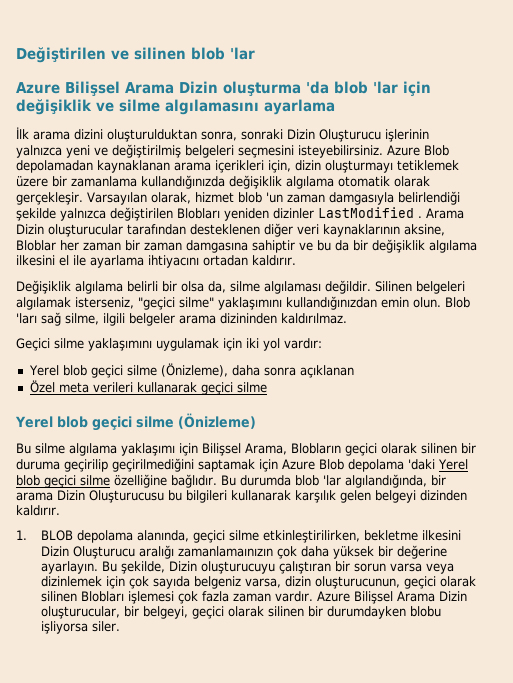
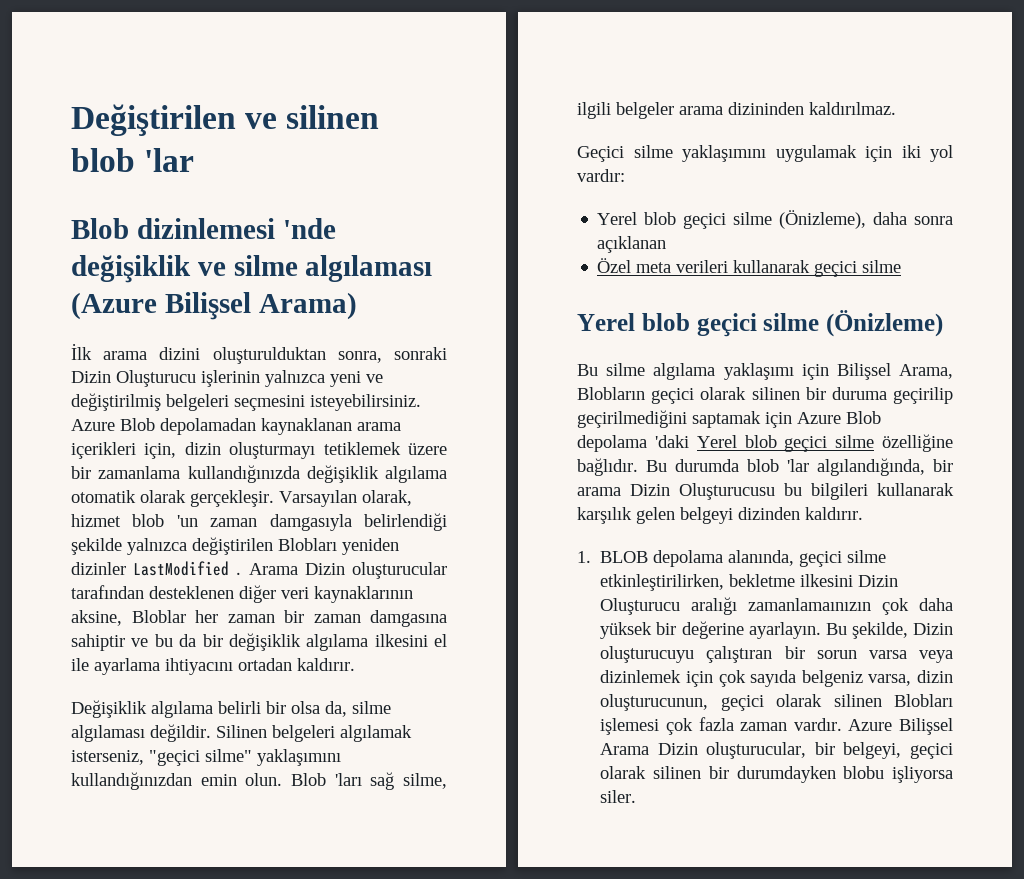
- Azure Bilişsel Arama Dizin oluşturma 'da blob 'lar için değişiklik ve silme algılamasını ayarlama
+ Blob dizinlemesi 'nde değişiklik ve silme algılaması (Azure Bilişsel Arama)

